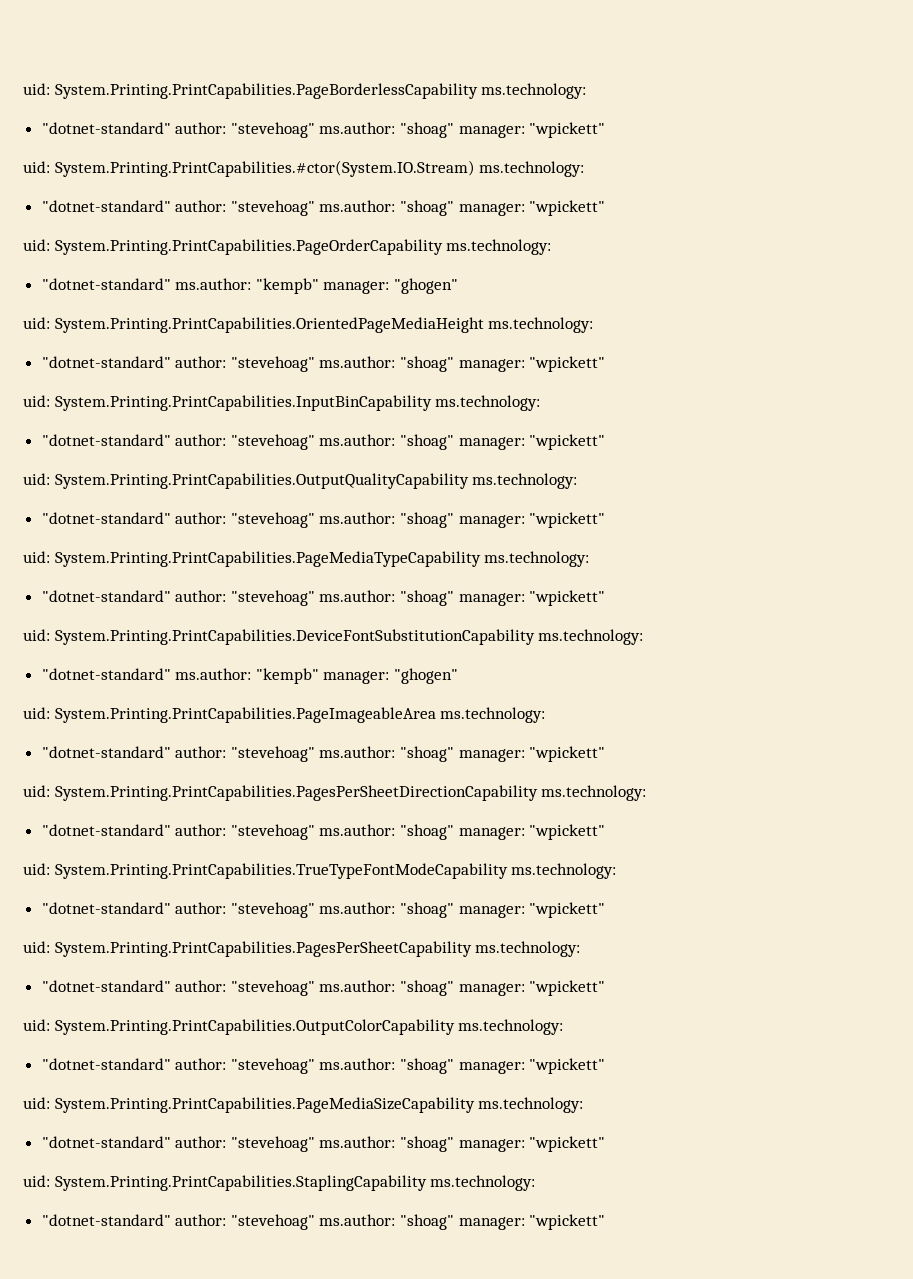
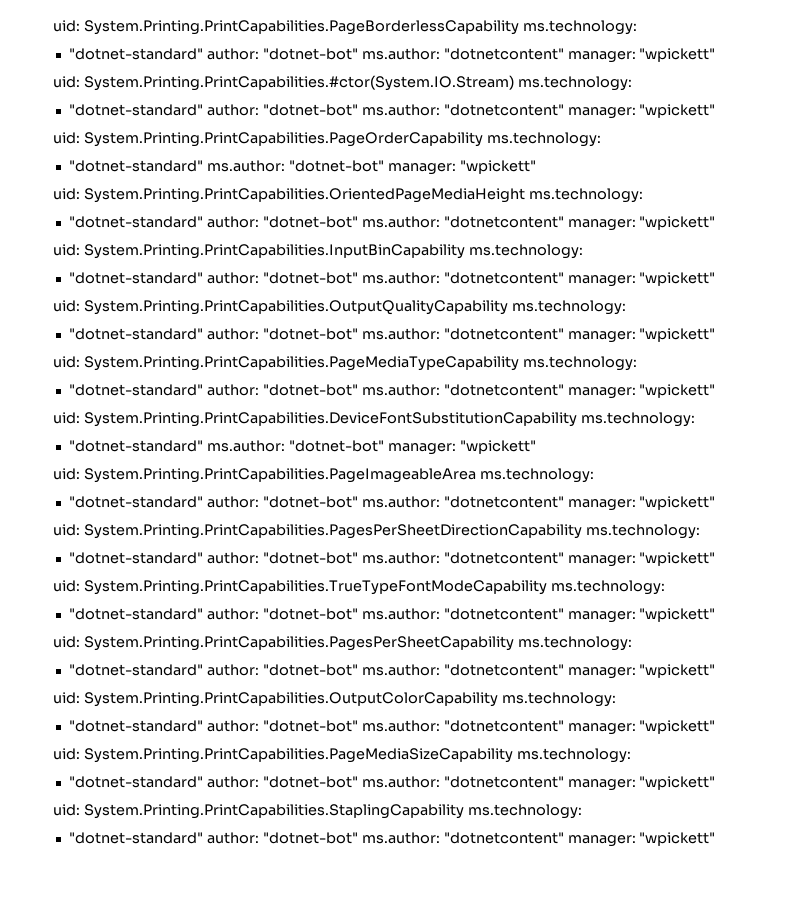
  uid: System.Printing.PrintCapabilities.PageBorderlessCapability ms.technology:
- "dotnet-standard" author: "stevehoag" ms.author: "shoag" manager: "wpickett"
+ "dotnet-standard" author: "dotnet-bot" ms.author: "dotnetcontent" manager: "wpickett"
  uid: System.Printing.PrintCapabilities.#ctor(System.IO.Stream) ms.technology:
- "dotnet-standard" author: "stevehoag" ms.author: "shoag" manager: "wpickett"
+ "dotnet-standard" author: "dotnet-bot" ms.author: "dotnetcontent" manager: "wpickett"
  uid: System.Printing.PrintCapabilities.PageOrderCapability ms.technology:
- "dotnet-standard" ms.author: "kempb" manager: "ghogen"
+ "dotnet-standard" ms.author: "dotnet-bot" manager: "wpickett"
  uid: System.Printing.PrintCapabilities.OrientedPageMediaHeight ms.technology:
- "dotnet-standard" author: "stevehoag" ms.author: "shoag" manager: "wpickett"
+ "dotnet-standard" author: "dotnet-bot" ms.author: "dotnetcontent" manager: "wpickett"
  uid: System.Printing.PrintCapabilities.InputBinCapability ms.technology:
- "dotnet-standard" author: "stevehoag" ms.author: "shoag" manager: "wpickett"
+ "dotnet-standard" author: "dotnet-bot" ms.author: "dotnetcontent" manager: "wpickett"
  uid: System.Printing.PrintCapabilities.OutputQualityCapability ms.technology:
- "dotnet-standard" author: "stevehoag" ms.author: "shoag" manager: "wpickett"
+ "dotnet-standard" author: "dotnet-bot" ms.author: "dotnetcontent" manager: "wpickett"
  uid: System.Printing.PrintCapabilities.PageMediaTypeCapability ms.technology:
- "dotnet-standard" author: "stevehoag" ms.author: "shoag" manager: "wpickett"
+ "dotnet-standard" author: "dotnet-bot" ms.author: "dotnetcontent" manager: "wpickett"
  uid: System.Printing.PrintCapabilities.DeviceFontSubstitutionCapability ms.technology:
- "dotnet-standard" ms.author: "kempb" manager: "ghogen"
+ "dotnet-standard" ms.author: "dotnet-bot" manager: "wpickett"
  uid: System.Printing.PrintCapabilities.PageImageableArea ms.technology:
- "dotnet-standard" author: "stevehoag" ms.author: "shoag" manager: "wpickett"
+ "dotnet-standard" author: "dotnet-bot" ms.author: "dotnetcontent" manager: "wpickett"
  uid: System.Printing.PrintCapabilities.PagesPerSheetDirectionCapability ms.technology:
- "dotnet-standard" author: "stevehoag" ms.author: "shoag" manager: "wpickett"
+ "dotnet-standard" author: "dotnet-bot" ms.author: "dotnetcontent" manager: "wpickett"
  uid: System.Printing.PrintCapabilities.TrueTypeFontModeCapability ms.technology:
- "dotnet-standard" author: "stevehoag" ms.author: "shoag" manager: "wpickett"
+ "dotnet-standard" author: "dotnet-bot" ms.author: "dotnetcontent" manager: "wpickett"
  uid: System.Printing.PrintCapabilities.PagesPerSheetCapability ms.technology:
- "dotnet-standard" author: "stevehoag" ms.author: "shoag" manager: "wpickett"
+ "dotnet-standard" author: "dotnet-bot" ms.author: "dotnetcontent" manager: "wpickett"
  uid: System.Printing.PrintCapabilities.OutputColorCapability ms.technology:
- "dotnet-standard" author: "stevehoag" ms.author: "shoag" manager: "wpickett"
+ "dotnet-standard" author: "dotnet-bot" ms.author: "dotnetcontent" manager: "wpickett"
  uid: System.Printing.PrintCapabilities.PageMediaSizeCapability ms.technology:
- "dotnet-standard" author: "stevehoag" ms.author: "shoag" manager: "wpickett"
+ "dotnet-standard" author: "dotnet-bot" ms.author: "dotnetcontent" manager: "wpickett"
  uid: System.Printing.PrintCapabilities.StaplingCapability ms.technology:
- "dotnet-standard" author: "stevehoag" ms.author: "shoag" manager: "wpickett"
+ "dotnet-standard" author: "dotnet-bot" ms.author: "dotnetcontent" manager: "wpickett"

